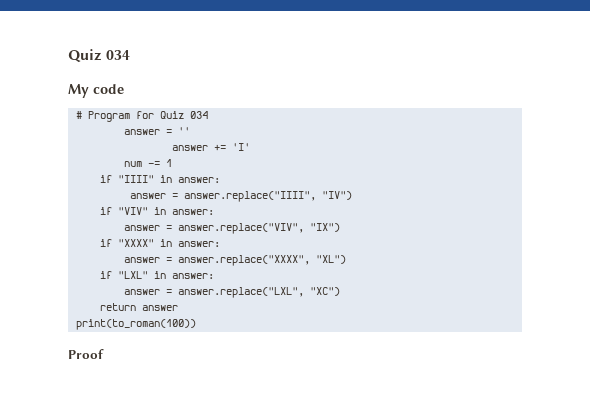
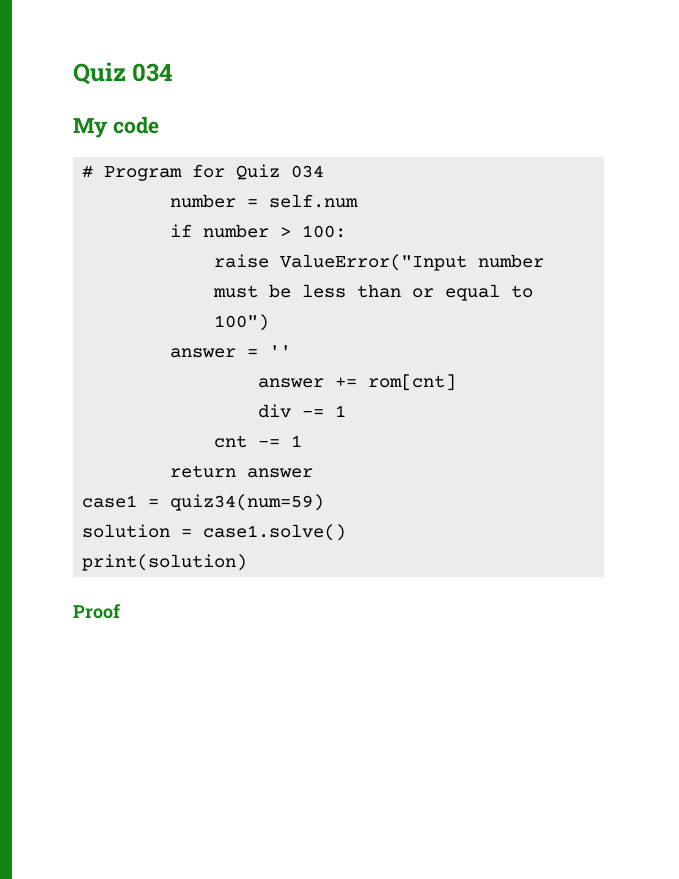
+ number = self.num
+ if number > 100:
+ raise ValueError("Input number must be less than or equal to 100")
- answer += 'I'
- num -= 1
- if "IIII" in answer:
- answer = answer.replace("IIII", "IV")
- if "VIV" in answer:
- answer = answer.replace("VIV", "IX")
- if "XXXX" in answer:
- answer = answer.replace("XXXX", "XL")
- if "LXL" in answer:
- answer = answer.replace("LXL", "XC")
+ answer += rom[cnt]
+ div -= 1
+ cnt -= 1
  return answer
- print(to_roman(100))
+ case1 = quiz34(num=59)
+ solution = case1.solve()
+ print(solution)

